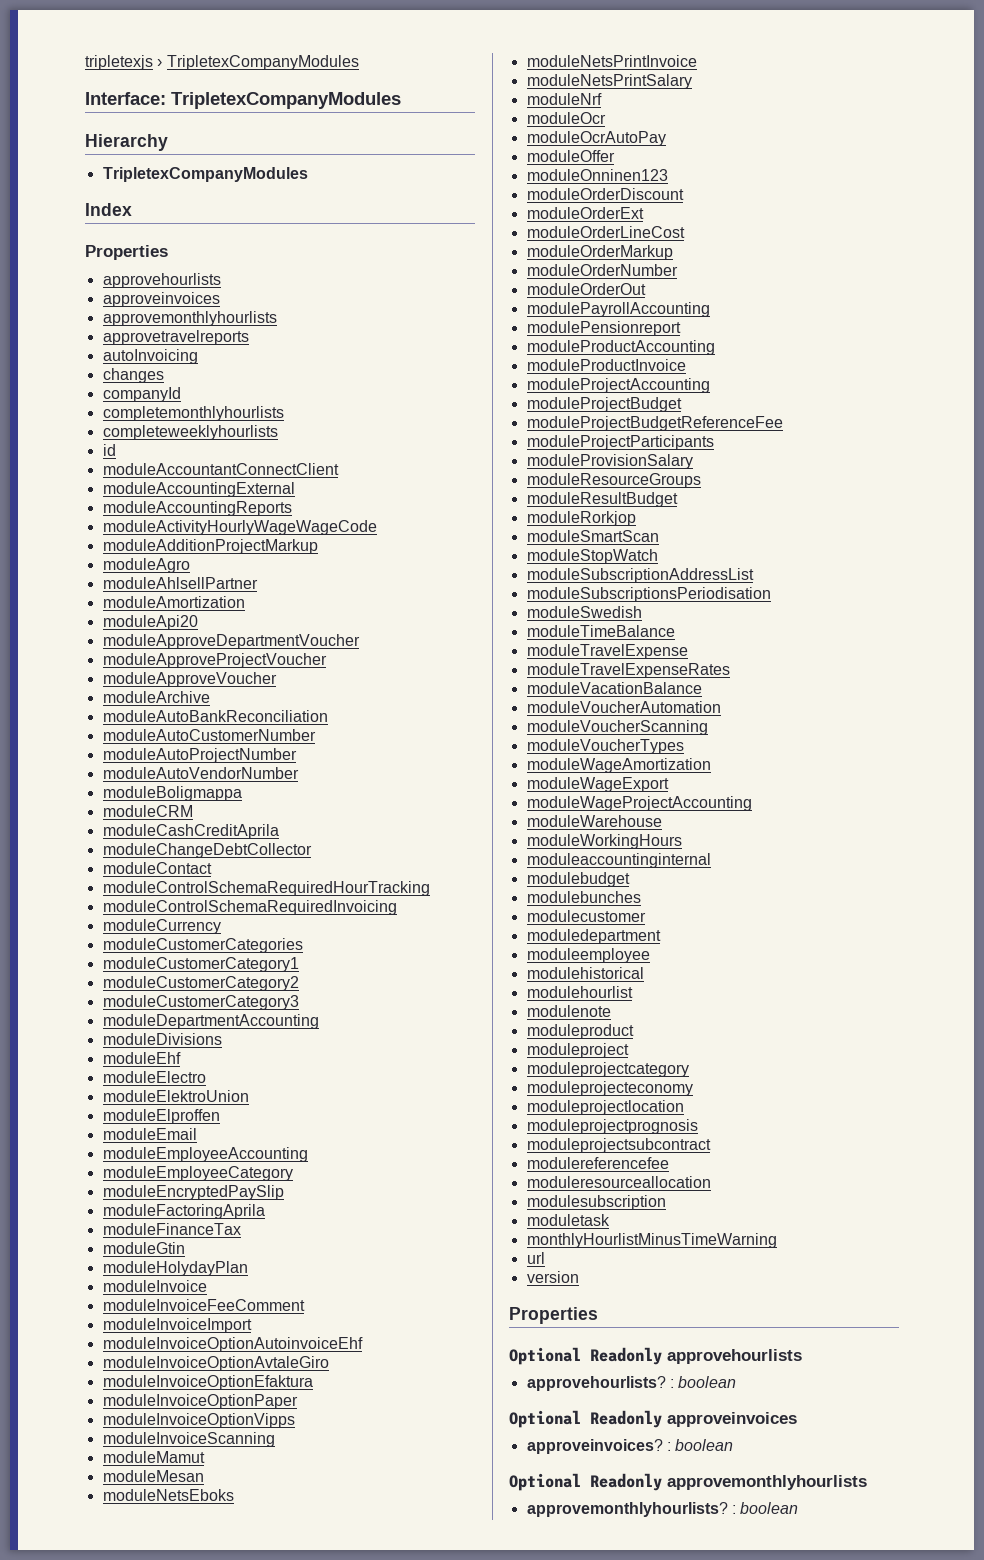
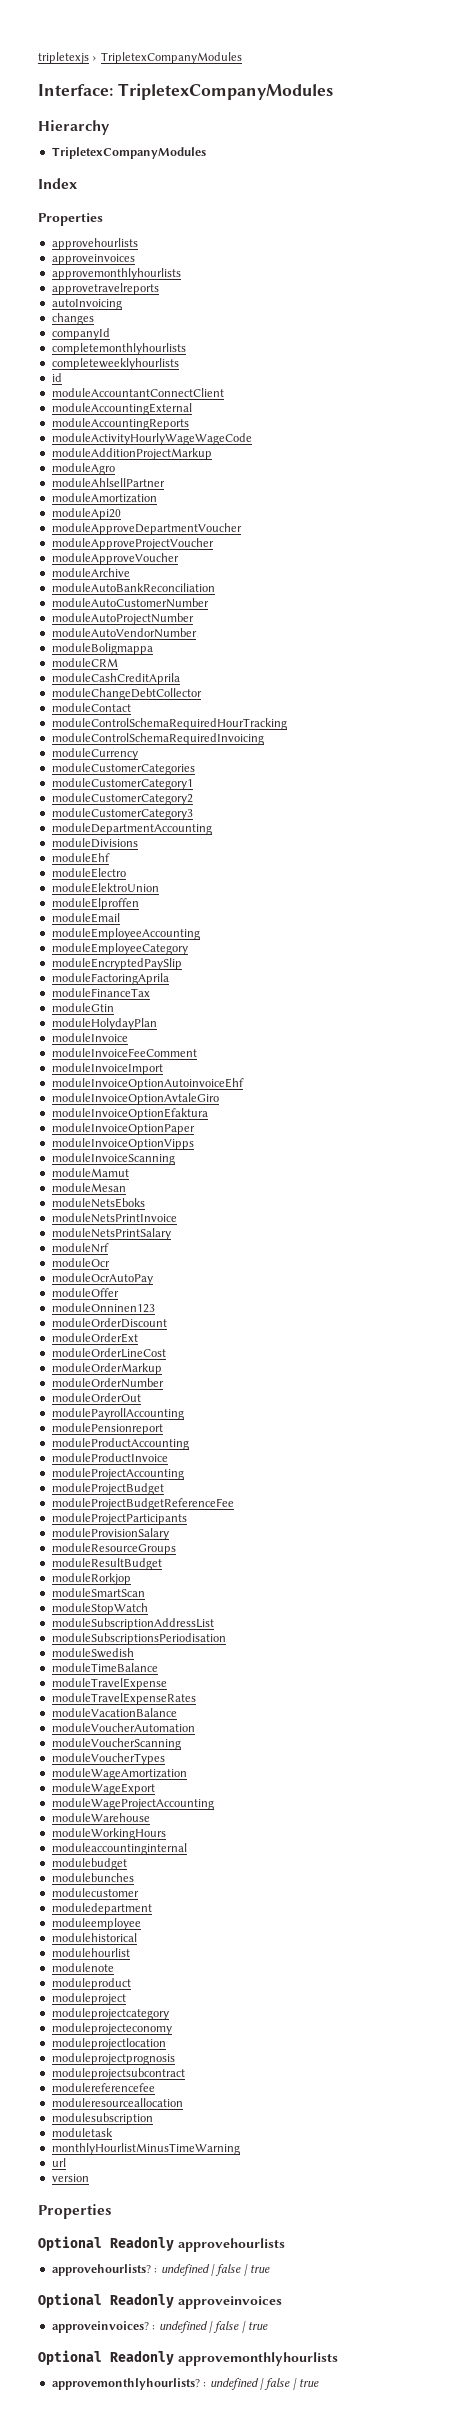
- approvehourlists? : boolean
+ approvehourlists? : undefined | false | true
- approveinvoices? : boolean
+ approveinvoices? : undefined | false | true
- approvemonthlyhourlists? : boolean
+ approvemonthlyhourlists? : undefined | false | true

